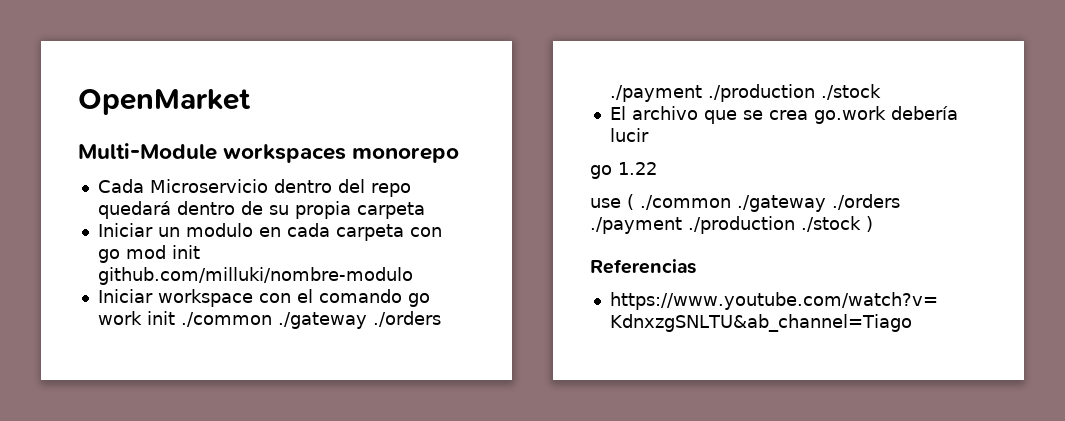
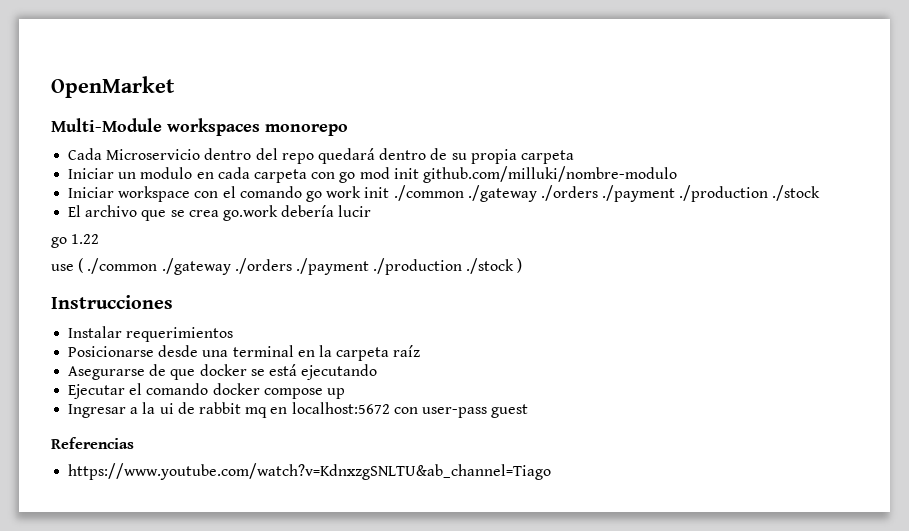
+ Instrucciones
+ Instalar requerimientos
+ Posicionarse desde una terminal en la carpeta raíz
+ Asegurarse de que docker se está ejecutando
+ Ejecutar el comando docker compose up
+ Ingresar a la ui de rabbit mq en localhost:5672 con user-pass guest

